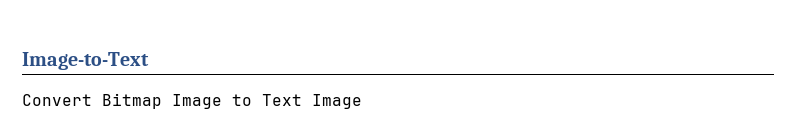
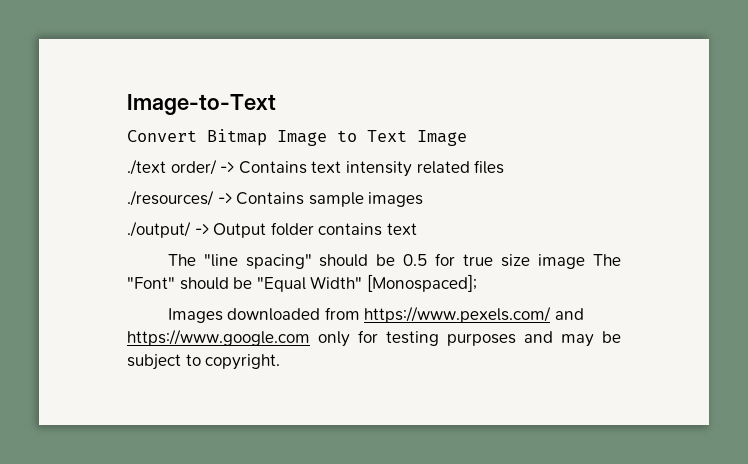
+ ./text order/ -> Contains text intensity related files
+ ./resources/ -> Contains sample images
+ ./output/ -> Output folder contains text
+ The "line spacing" should be 0.5 for true size image The "Font" should be "Equal Width" [Monospaced];
+ Images downloaded from https://www.pexels.com/ and https://www.google.com only for testing purposes and may be subject to copyright.

